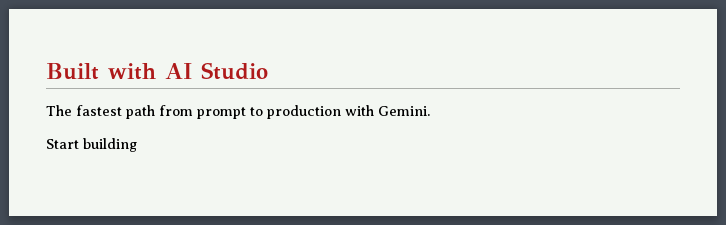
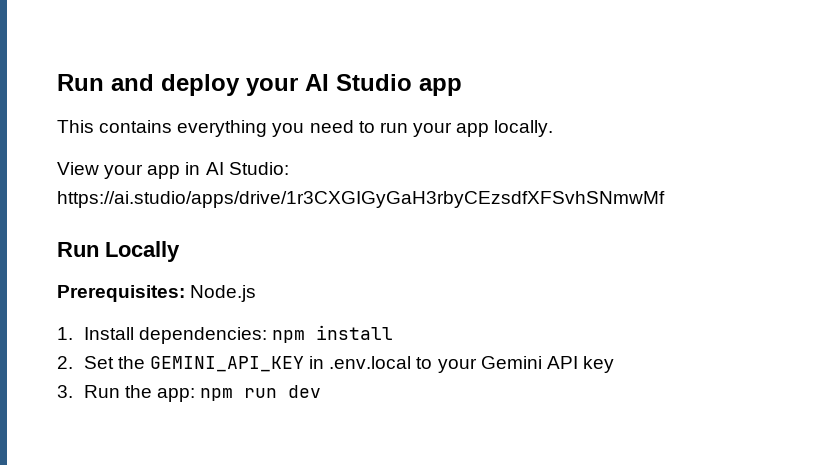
- Built with AI Studio
- The fastest path from prompt to production with Gemini.
- Start building
+ Run and deploy your AI Studio app
+ This contains everything you need to run your app locally.
+ View your app in AI Studio: https://ai.studio/apps/drive/1r3CXGIGyGaH3rbyCEzsdfXFSvhSNmwMf
+ Run Locally
+ Prerequisites: Node.js
+ 1. Install dependencies: npm install
+ 2. Set the GEMINI_API_KEY in .env.local to your Gemini API key
+ 3. Run the app: npm run dev

